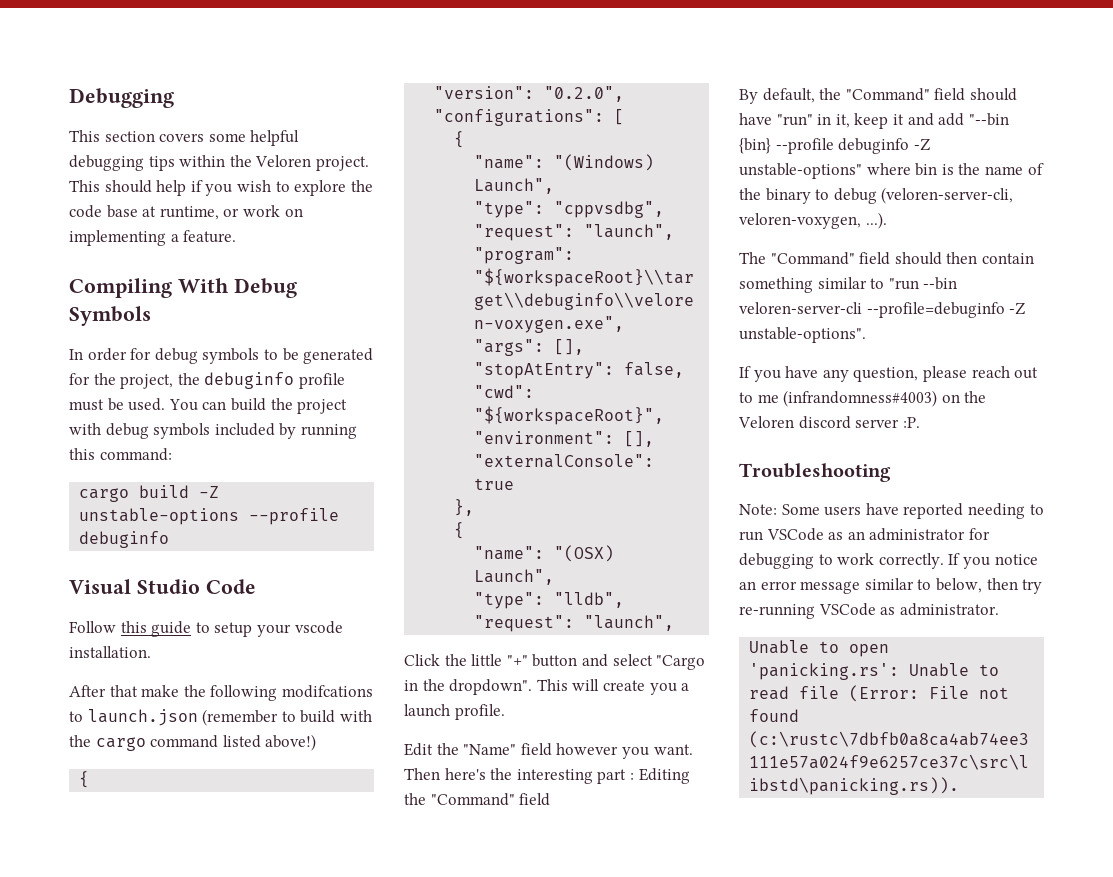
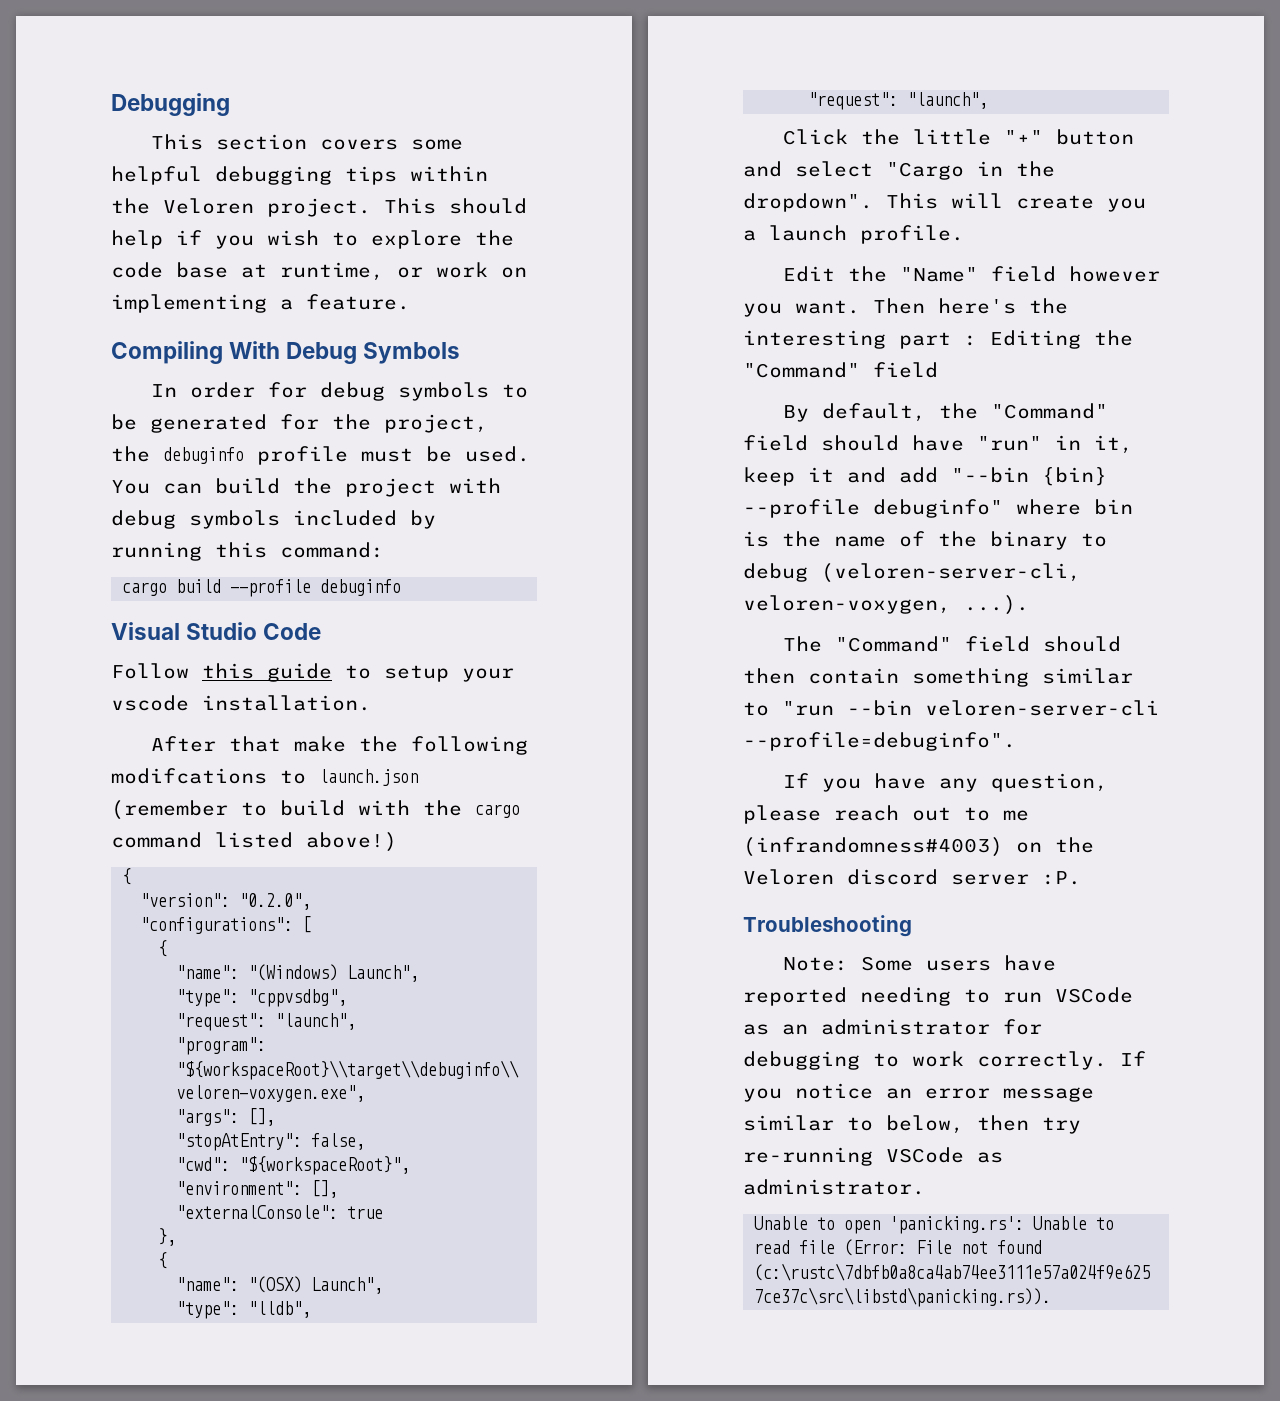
- cargo build -Z unstable-options --profile debuginfo
+ cargo build --profile debuginfo
- By default, the "Command" field should have "run" in it, keep it and add "--bin {bin} --profile debuginfo -Z unstable-options" where bin is the name of the binary to debug (veloren-server-cli, veloren-voxygen, ...).
+ By default, the "Command" field should have "run" in it, keep it and add "--bin {bin} --profile debuginfo" where bin is the name of the binary to debug (veloren-server-cli, veloren-voxygen, ...).
- The "Command" field should then contain something similar to "run --bin veloren-server-cli --profile=debuginfo -Z unstable-options".
+ The "Command" field should then contain something similar to "run --bin veloren-server-cli --profile=debuginfo".

